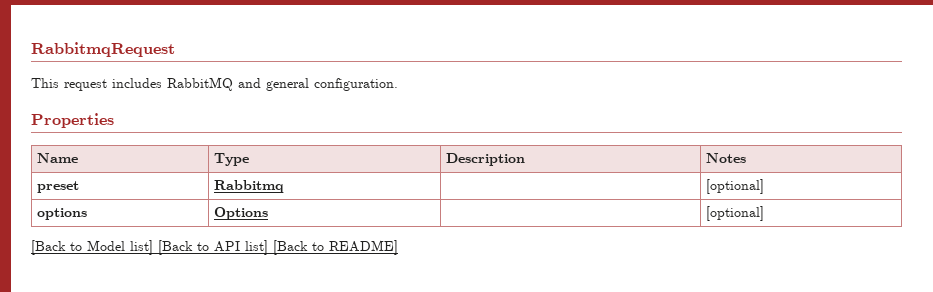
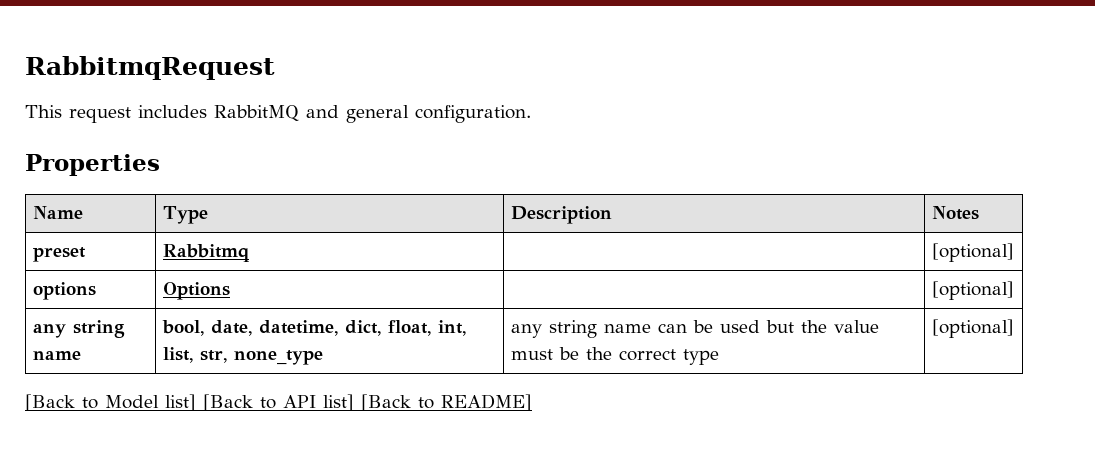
+ any string name | bool, date, datetime, dict, float, int, list, str, none_type | any string name can be used but the value must be the correct type | [optional]

